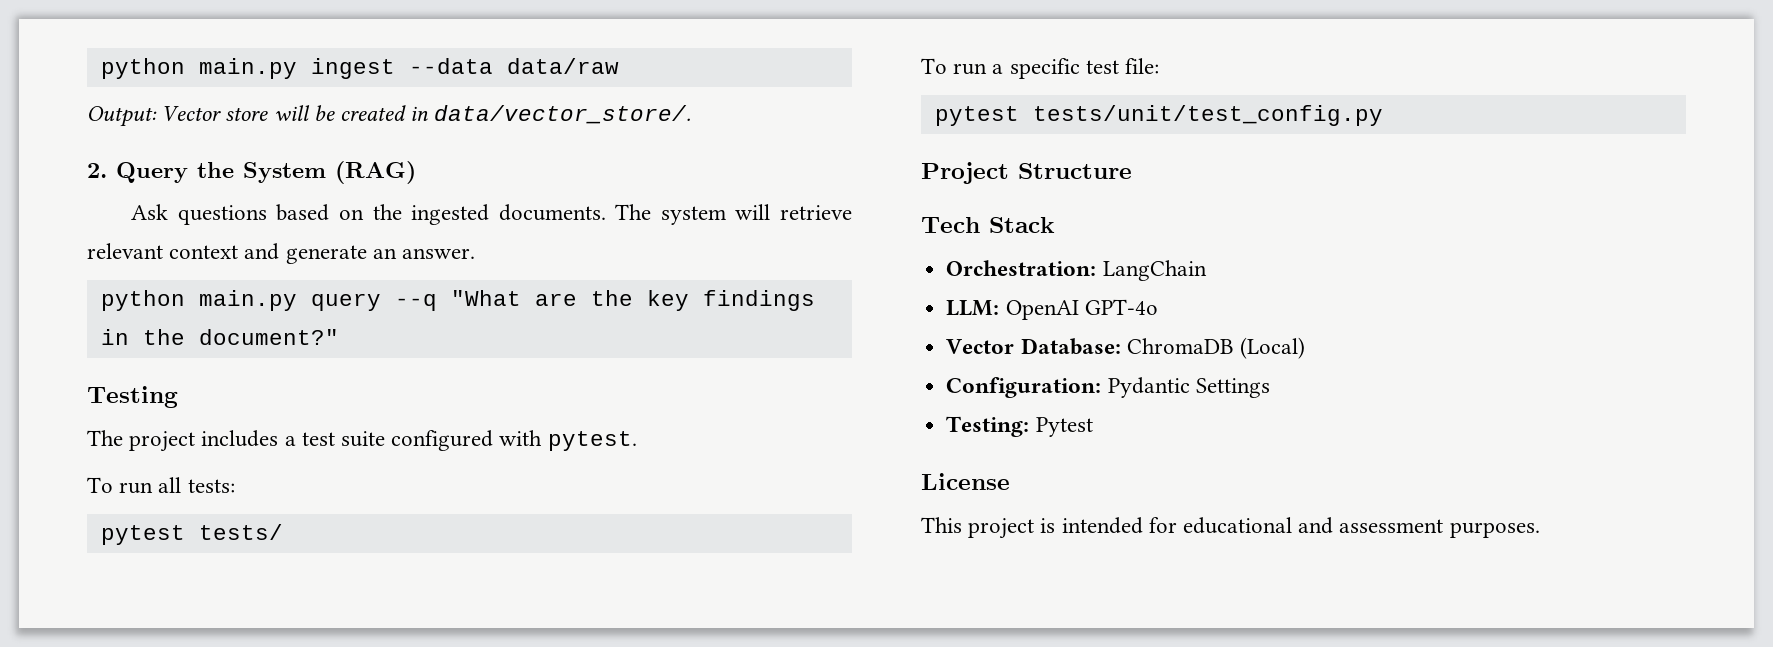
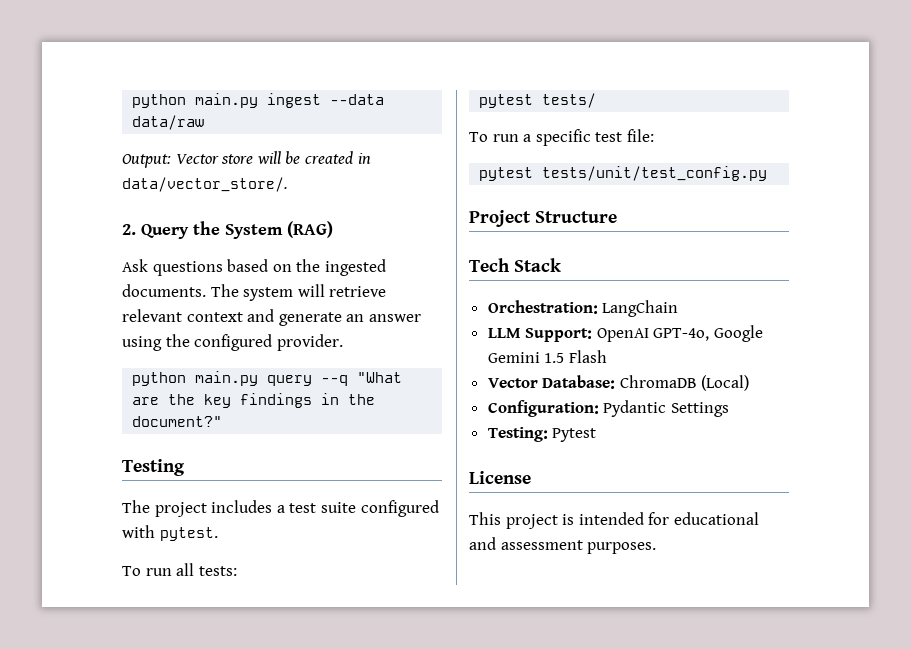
- The system will retrieve relevant context and generate an answer.
+ The system will retrieve relevant context and generate an answer using the configured provider.
- LLM: OpenAI GPT-4o
+ LLM Support: OpenAI GPT-4o, Google Gemini 1.5 Flash

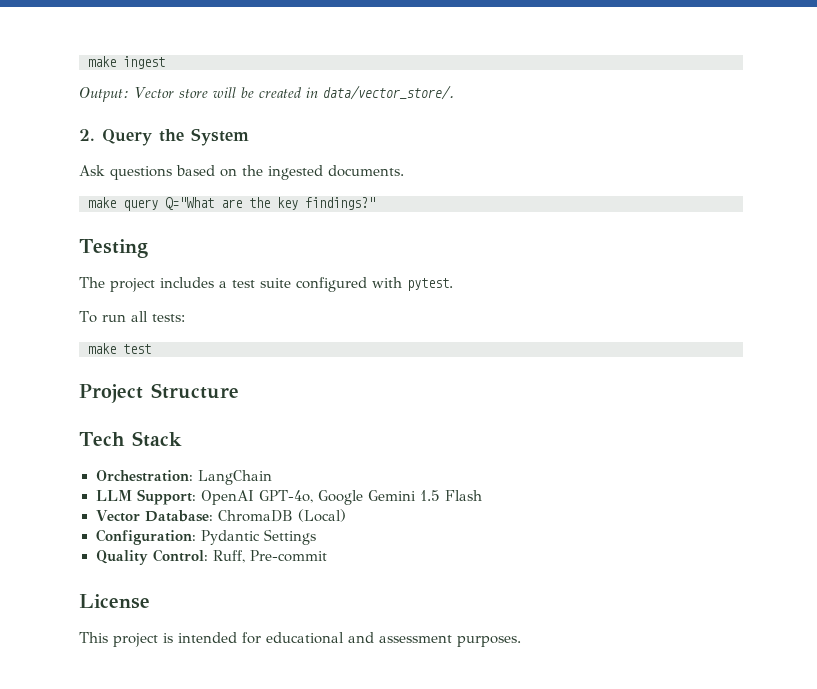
- python main.py ingest --data data/raw
+ make ingest
- 2. Query the System (RAG)
+ 2. Query the System
- Ask questions based on the ingested documents. The system will retrieve relevant context and generate an answer using the configured provider.
- python main.py query --q "What are the key findings in the document?"
+ Ask questions based on the ingested documents.
+ make query Q="What are the key findings?"
- pytest tests/
- To run a specific test file:
- pytest tests/unit/test_config.py
+ make test
- Testing: Pytest
+ Quality Control: Ruff, Pre-commit

